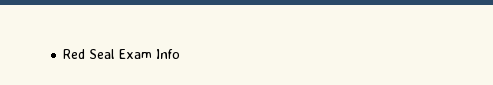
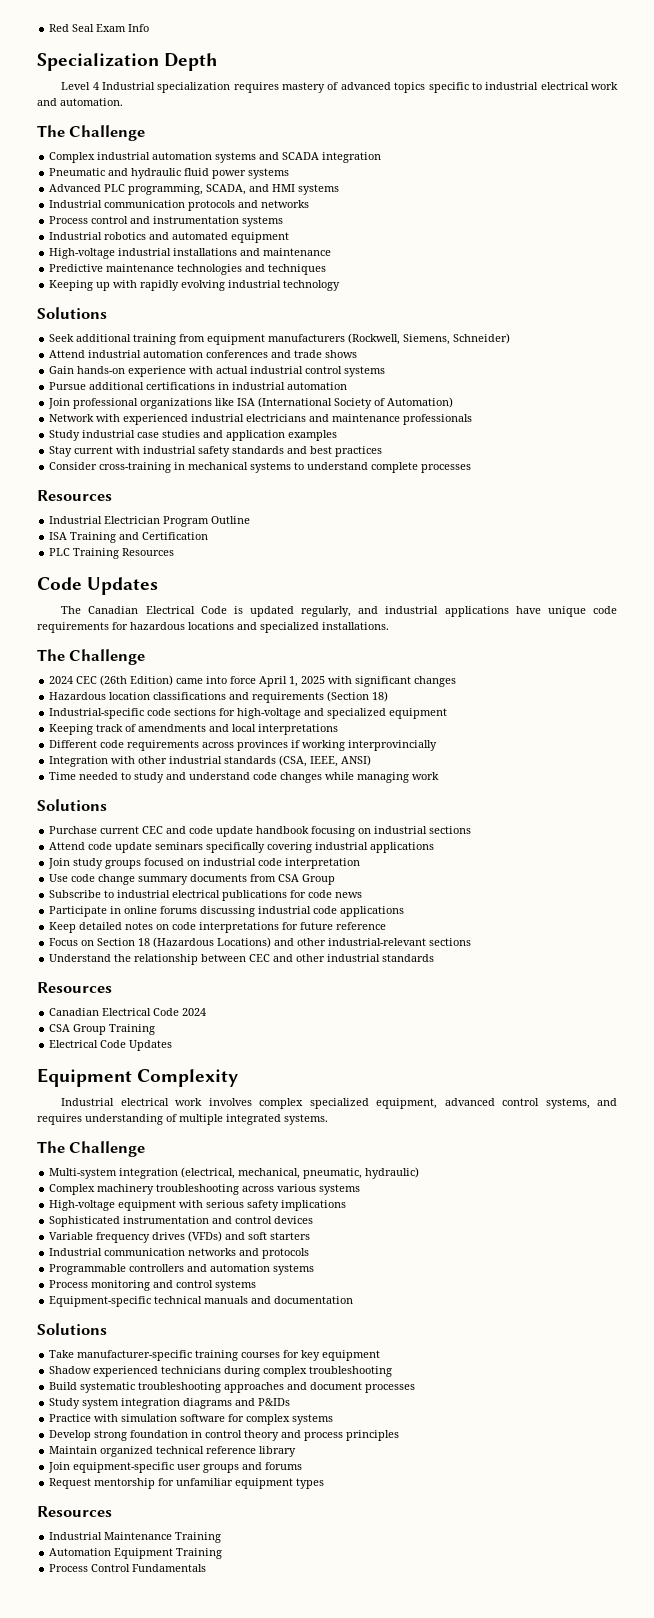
+ Specialization Depth
+ Level 4 Industrial specialization requires mastery of advanced topics specific to industrial electrical work and automation.
+ The Challenge
+ Complex industrial automation systems and SCADA integration
+ Pneumatic and hydraulic fluid power systems
+ Advanced PLC programming, SCADA, and HMI systems
+ Industrial communication protocols and networks
+ Process control and instrumentation systems
+ Industrial robotics and automated equipment
+ High-voltage industrial installations and maintenance
+ Predictive maintenance technologies and techniques
+ Keeping up with rapidly evolving industrial technology
+ Solutions
+ Seek additional training from equipment manufacturers (Rockwell, Siemens, Schneider)
+ Attend industrial automation conferences and trade shows
+ Gain hands-on experience with actual industrial control systems
+ Pursue additional certifications in industrial automation
+ Join professional organizations like ISA (International Society of Automation)
+ Network with experienced industrial electricians and maintenance professionals
+ Study industrial case studies and application examples
+ Stay current with industrial safety standards and best practices
+ Consider cross-training in mechanical systems to understand complete processes
+ Resources
+ Industrial Electrician Program Outline
+ ISA Training and Certification
+ PLC Training Resources
+ Code Updates
+ The Canadian Electrical Code is updated regularly, and industrial applications have unique code requirements for hazardous locations and specialized installations.
+ The Challenge
+ 2024 CEC (26th Edition) came into force April 1, 2025 with significant changes
+ Hazardous location classifications and requirements (Section 18)
+ Industrial-specific code sections for high-voltage and specialized equipment
+ Keeping track of amendments and local interpretations
+ Different code requirements across provinces if working interprovincially
+ Integration with other industrial standards (CSA, IEEE, ANSI)
+ Time needed to study and understand code changes while managing work
+ Solutions
+ Purchase current CEC and code update handbook focusing on industrial sections
+ Attend code update seminars specifically covering industrial applications
+ Join study groups focused on industrial code interpretation
+ Use code change summary documents from CSA Group
+ Subscribe to industrial electrical publications for code news
+ Participate in online forums discussing industrial code applications
+ Keep detailed notes on code interpretations for future reference
+ Focus on Section 18 (Hazardous Locations) and other industrial-relevant sections
+ Understand the relationship between CEC and other industrial standards
+ Resources
+ Canadian Electrical Code 2024
+ CSA Group Training
+ Electrical Code Updates
+ Equipment Complexity
+ Industrial electrical work involves complex specialized equipment, advanced control systems, and requires understanding of multiple integrated systems.
+ The Challenge
+ Multi-system integration (electrical, mechanical, pneumatic, hydraulic)
+ Complex machinery troubleshooting across various systems
+ High-voltage equipment with serious safety implications
+ Sophisticated instrumentation and control devices
+ Variable frequency drives (VFDs) and soft starters
+ Industrial communication networks and protocols
+ Programmable controllers and automation systems
+ Process monitoring and control systems
+ Equipment-specific technical manuals and documentation
+ Solutions
+ Take manufacturer-specific training courses for key equipment
+ Shadow experienced technicians during complex troubleshooting
+ Build systematic troubleshooting approaches and document processes
+ Study system integration diagrams and P&IDs
+ Practice with simulation software for complex systems
+ Develop strong foundation in control theory and process principles
+ Maintain organized technical reference library
+ Join equipment-specific user groups and forums
+ Request mentorship for unfamiliar equipment types
+ Resources
+ Industrial Maintenance Training
+ Automation Equipment Training
+ Process Control Fundamentals

